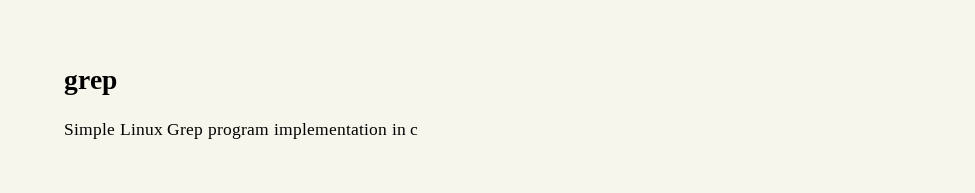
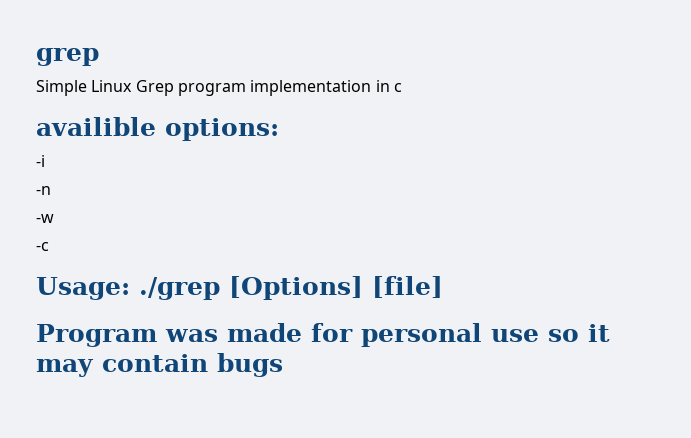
+ availible options:
+ -i
+ -n
+ -w
+ -c
+ Usage: ./grep [Options] [file]
+ Program was made for personal use so it may contain bugs

